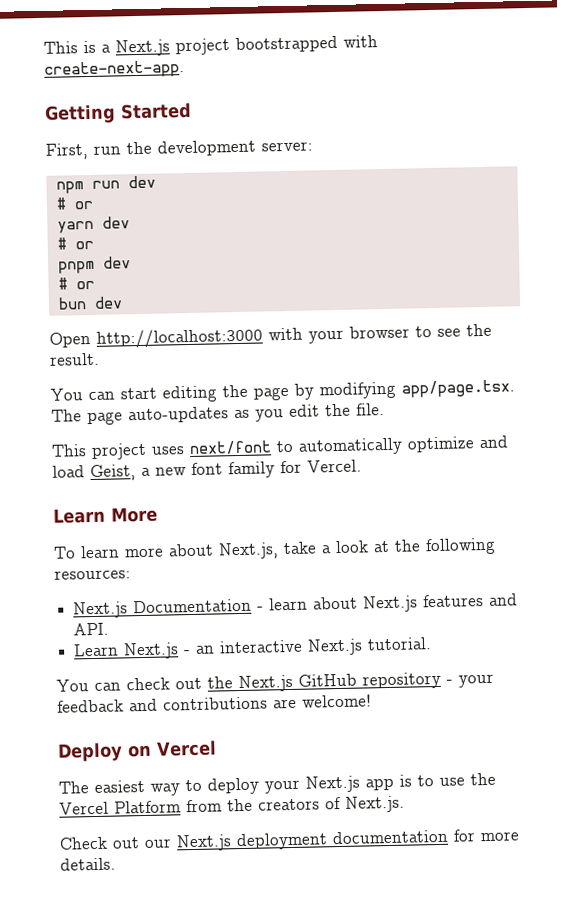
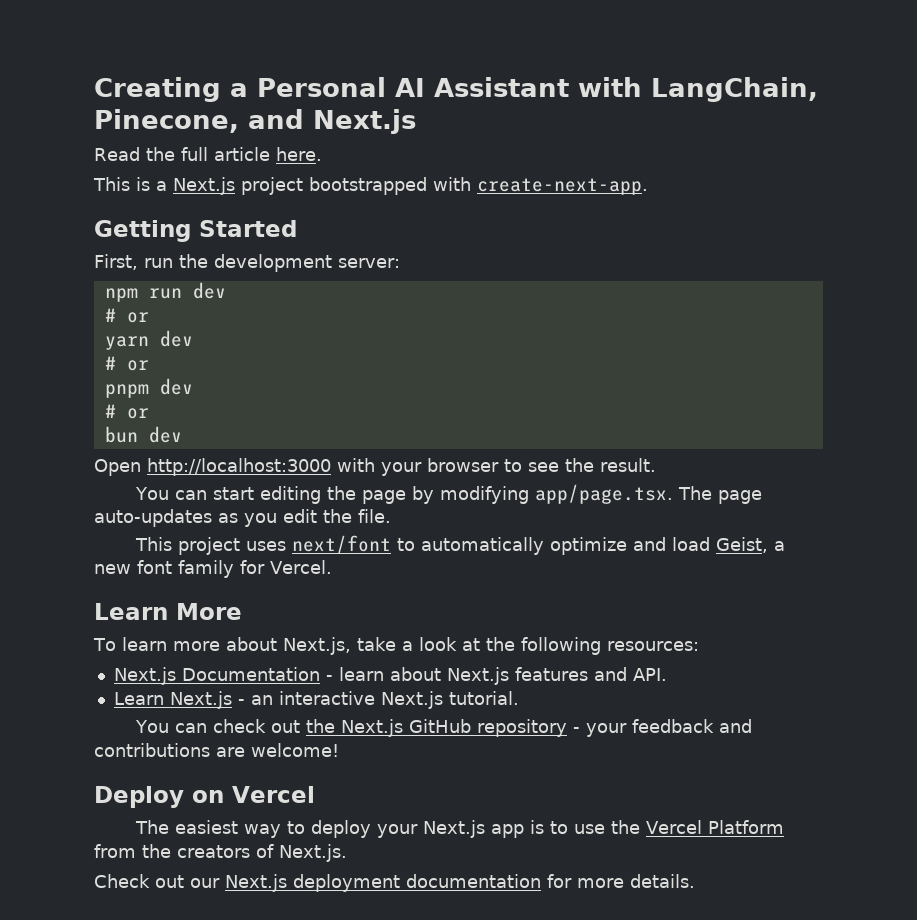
+ Creating a Personal AI Assistant with LangChain, Pinecone, and Next.js
+ Read the full article here.

